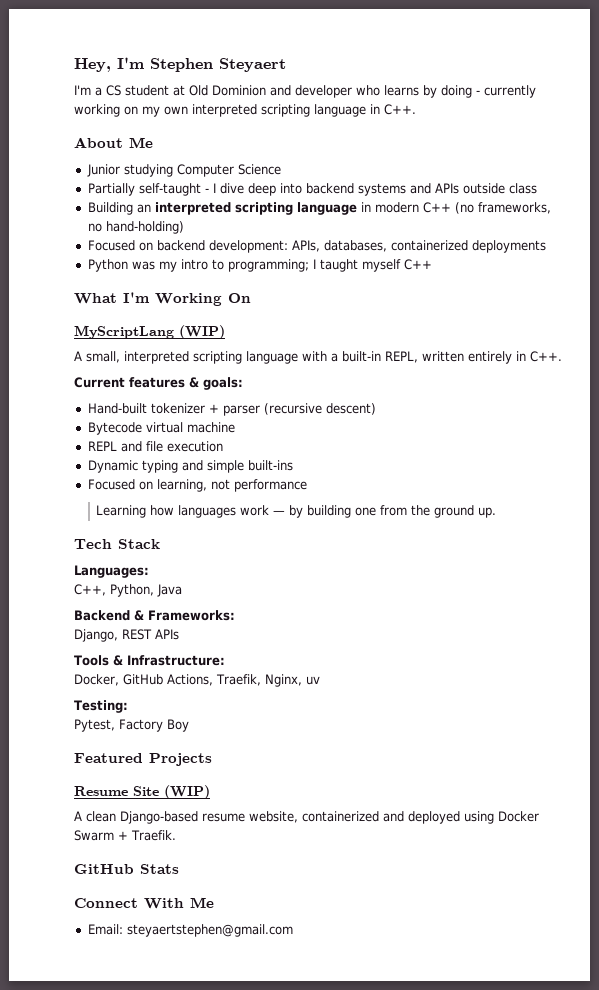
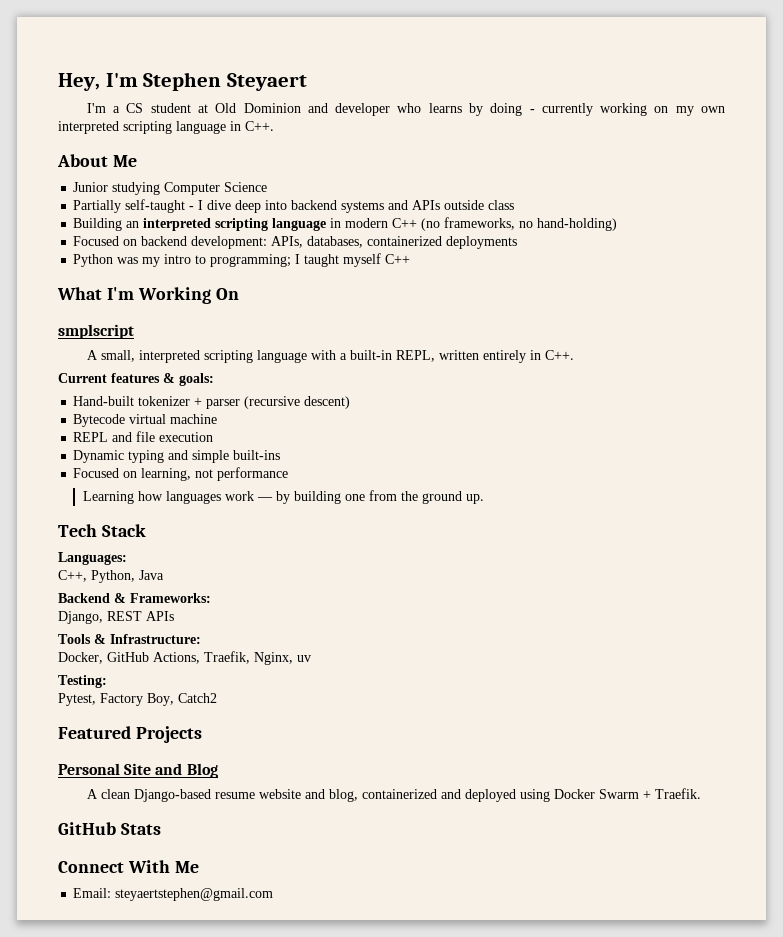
- MyScriptLang (WIP)
+ smplscript
- Pytest, Factory Boy
+ Pytest, Factory Boy, Catch2
- Resume Site (WIP)
+ Personal Site and Blog
- A clean Django-based resume website, containerized and deployed using Docker Swarm + Traefik.
+ A clean Django-based resume website and blog, containerized and deployed using Docker Swarm + Traefik.

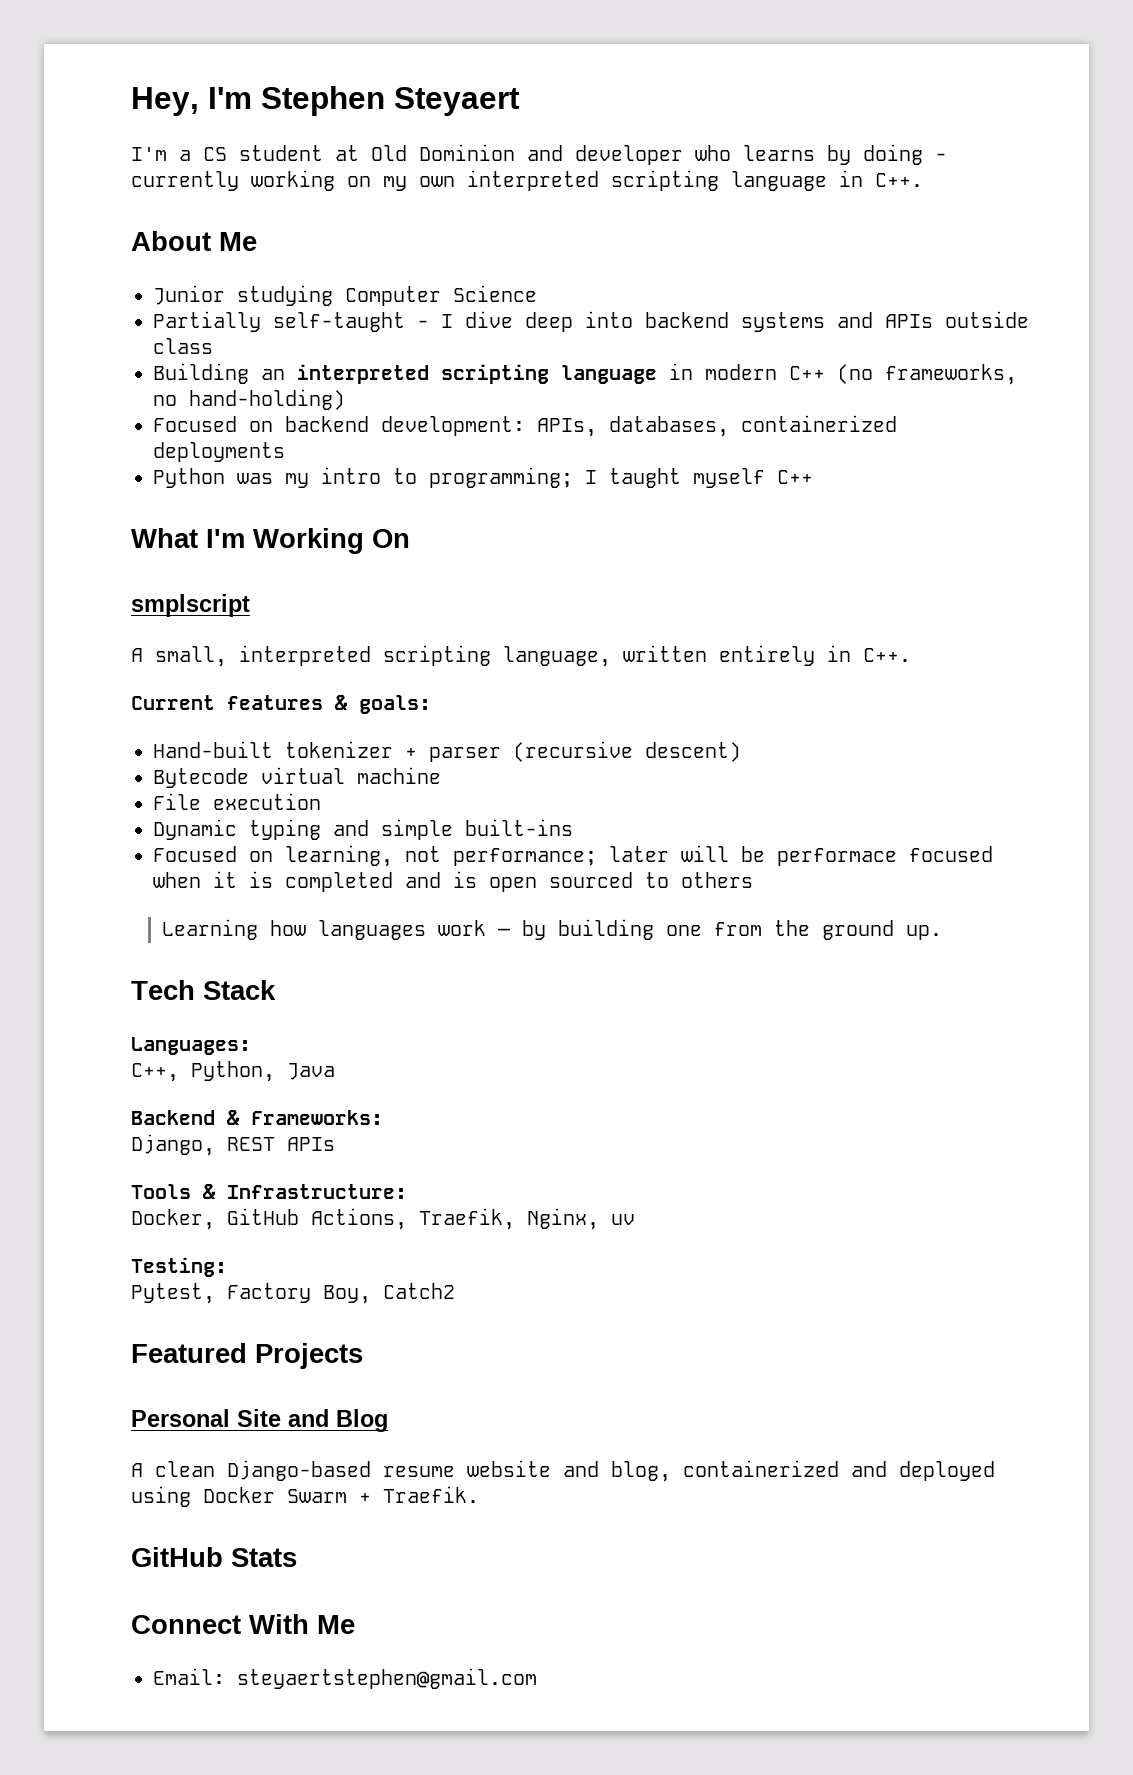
- A small, interpreted scripting language with a built-in REPL, written entirely in C++.
+ A small, interpreted scripting language, written entirely in C++.
- REPL and file execution
+ File execution
- Focused on learning, not performance
+ Focused on learning, not performance; later will be performace focused when it is completed and is open sourced to others

